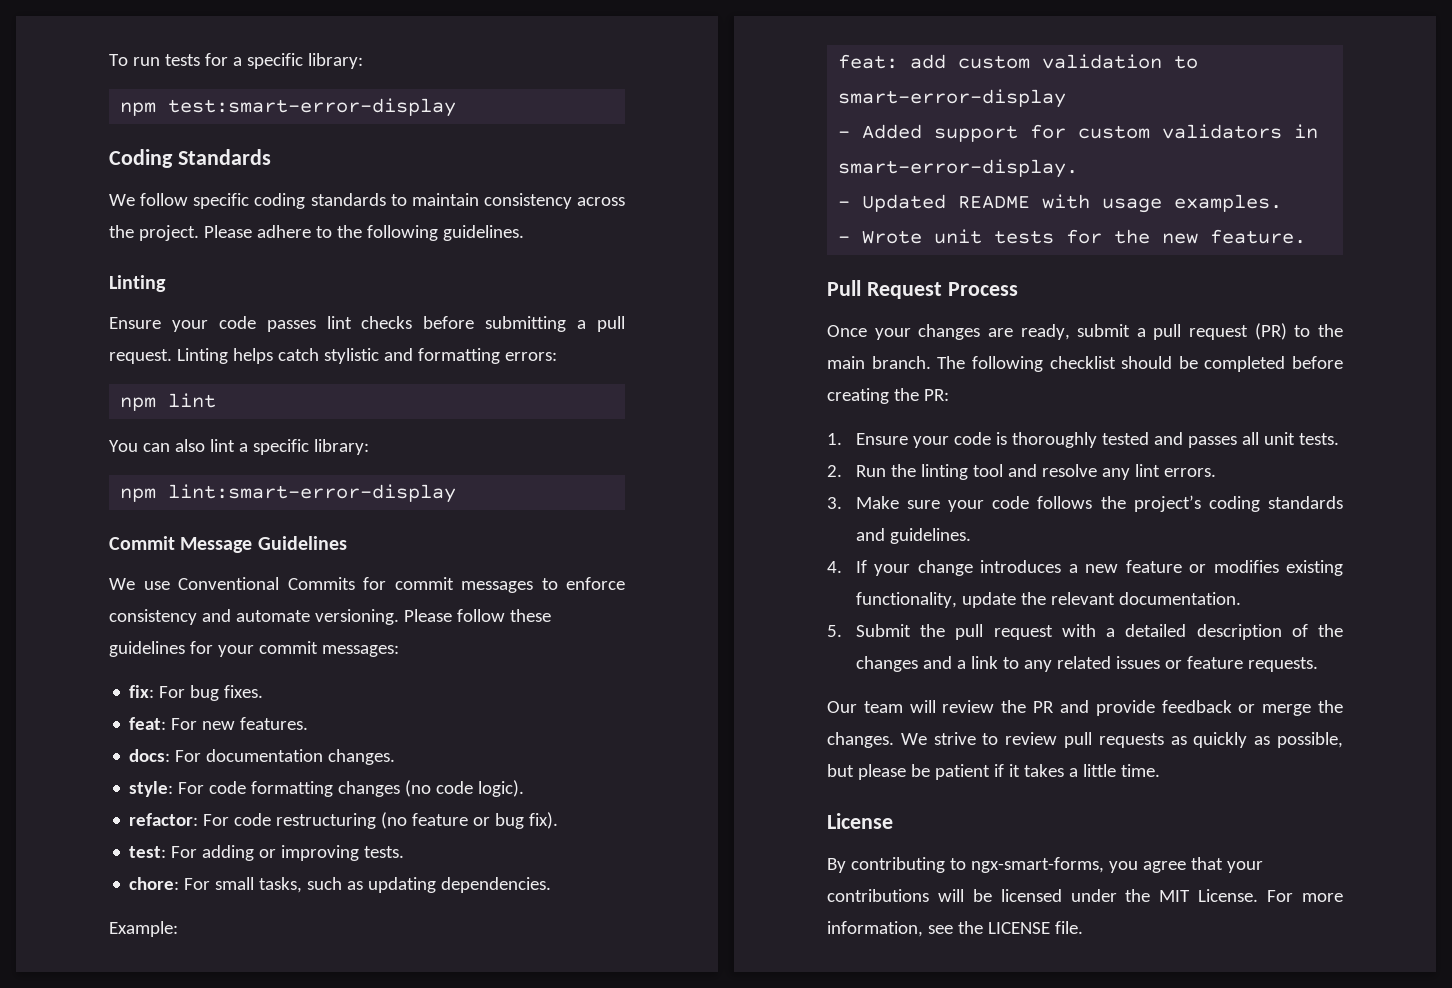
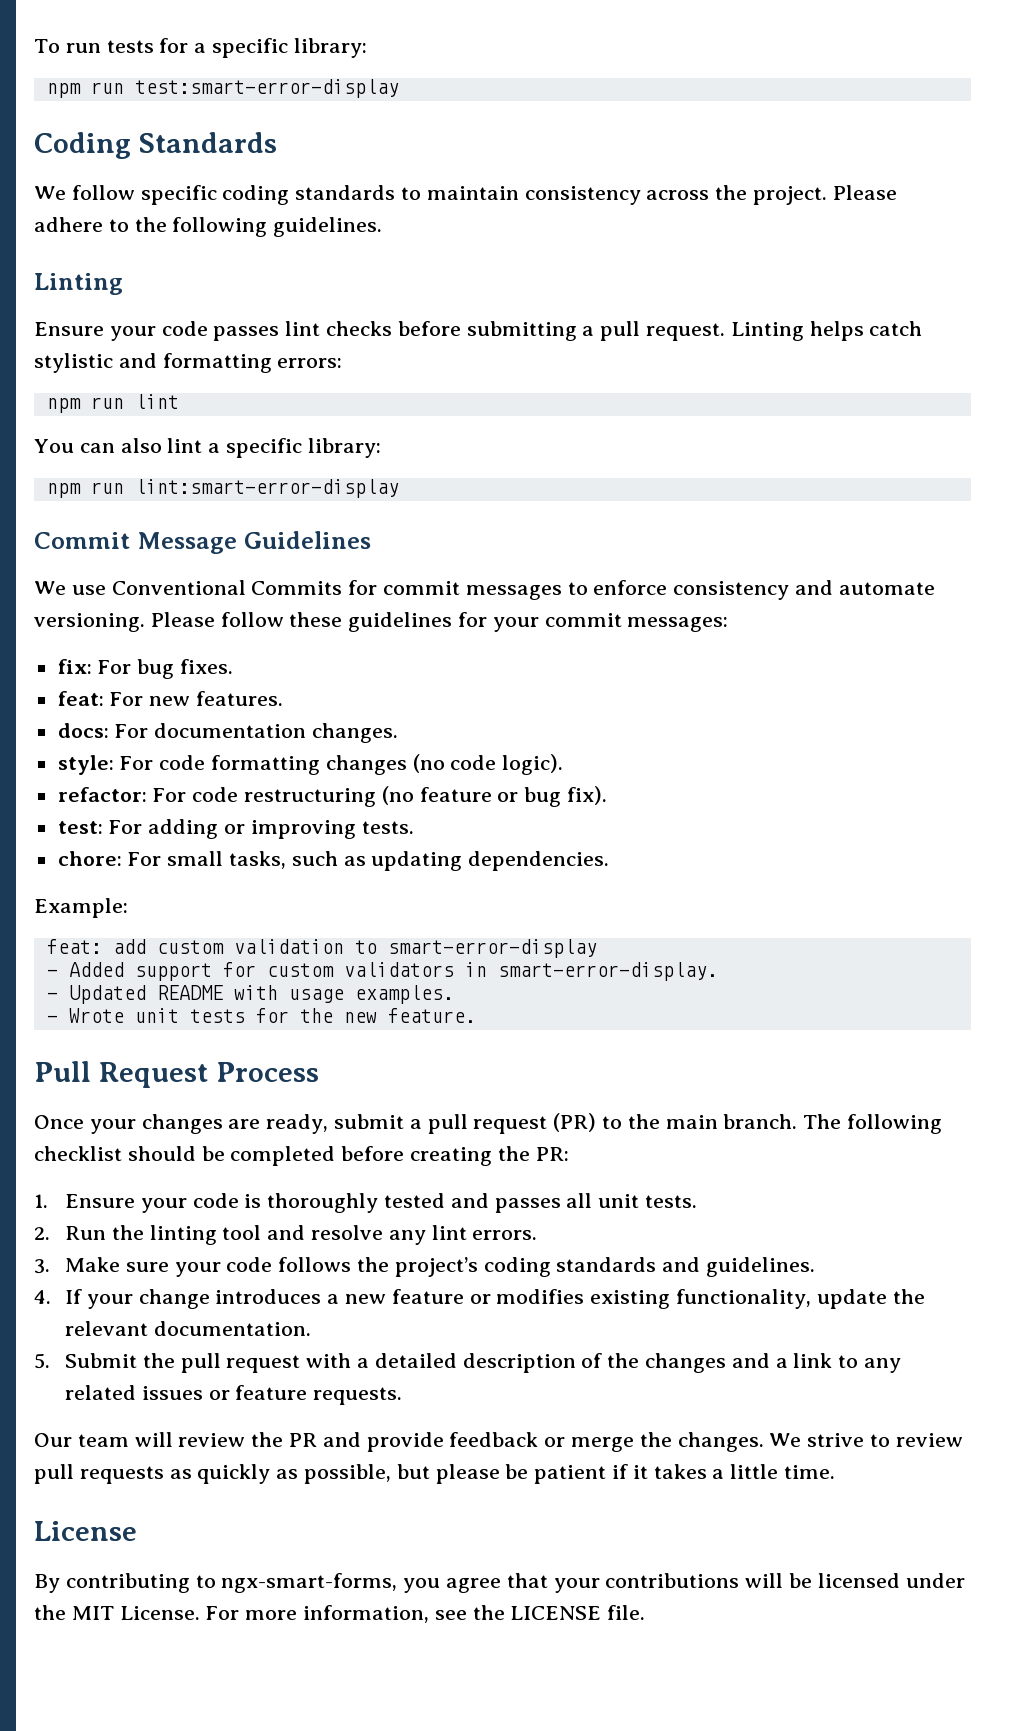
- npm test:smart-error-display
+ npm run test:smart-error-display
- npm lint
+ npm run lint
- npm lint:smart-error-display
+ npm run lint:smart-error-display

